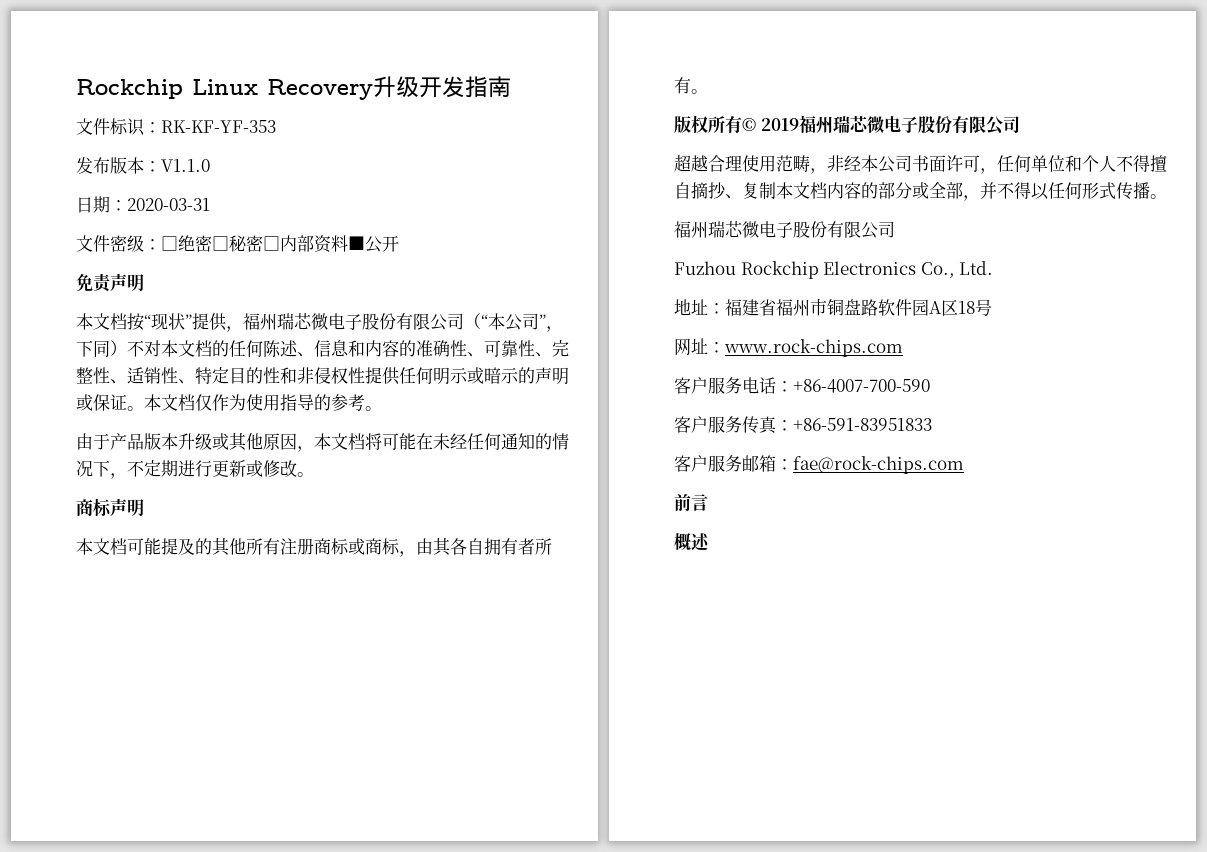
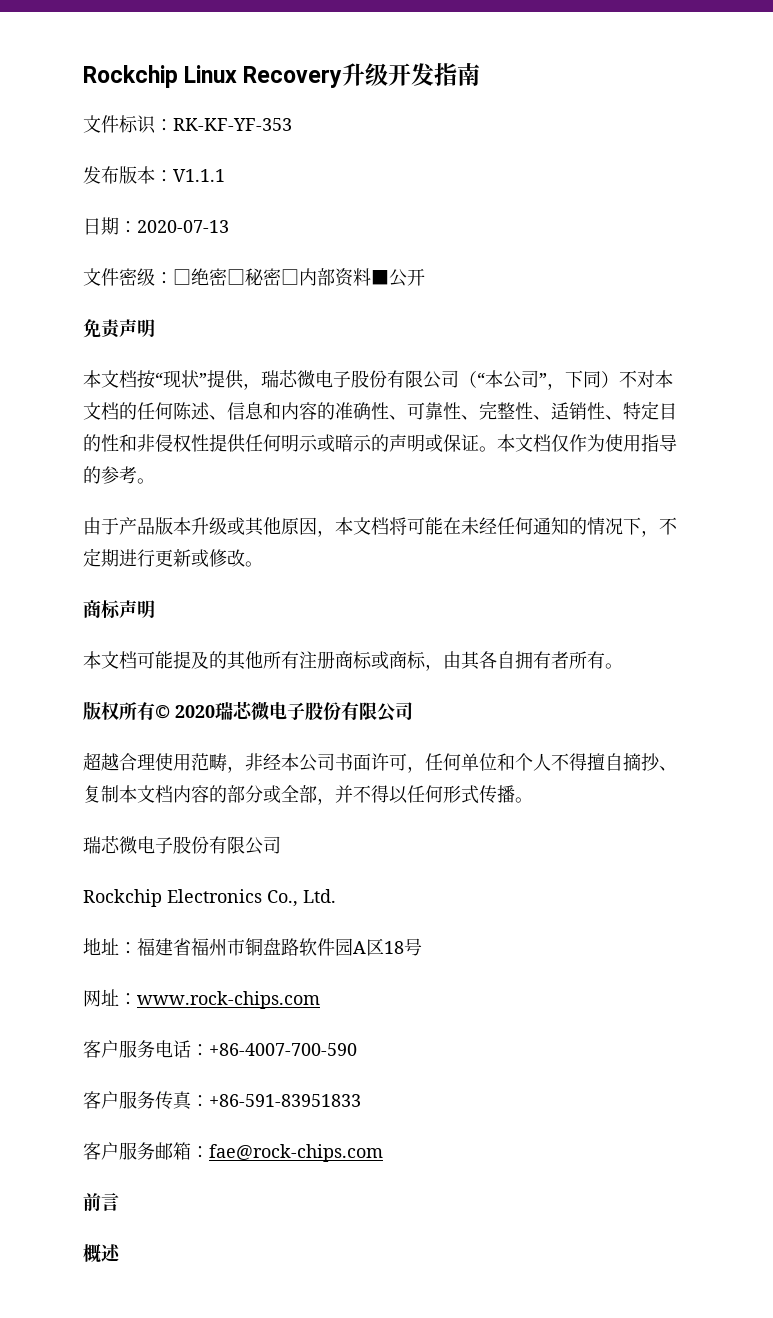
- 发布版本：V1.1.0
+ 发布版本：V1.1.1
- 日期：2020-03-31
+ 日期：2020-07-13
- 本文档按“现状”提供，福州瑞芯微电子股份有限公司（“本公司”，下同）不对本文档的任何陈述、信息和内容的准确性、可靠性、完整性、适销性、特定目的性和非侵权性提供任何明示或暗示的声明或保证。
+ 本文档按“现状”提供，瑞芯微电子股份有限公司（“本公司”，下同）不对本文档的任何陈述、信息和内容的准确性、可靠性、完整性、适销性、特定目的性和非侵权性提供任何明示或暗示的声明或保证。
- 版权所有© 2019福州瑞芯微电子股份有限公司
+ 版权所有© 2020瑞芯微电子股份有限公司
  超越合理使用范畴，非经本公司书面许可，任何单位和个人不得擅自摘抄、复制本文档内容的部分或全部，并不得以任何形式传播。
- 福州瑞芯微电子股份有限公司
- Fuzhou Rockchip Electronics Co., Ltd.
+ 瑞芯微电子股份有限公司
+ Rockchip Electronics Co., Ltd.

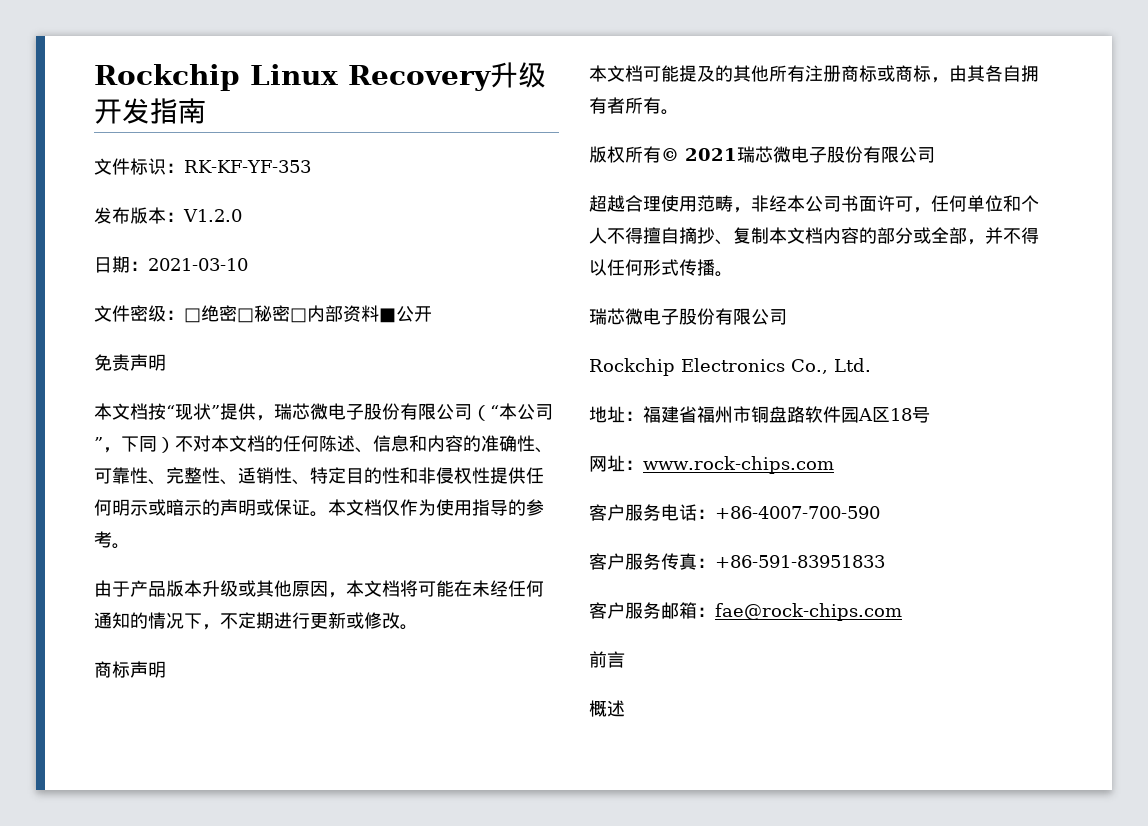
- 发布版本：V1.1.1
+ 发布版本：V1.2.0
- 日期：2020-07-13
+ 日期：2021-03-10
- 版权所有© 2020瑞芯微电子股份有限公司
+ 版权所有© 2021瑞芯微电子股份有限公司

